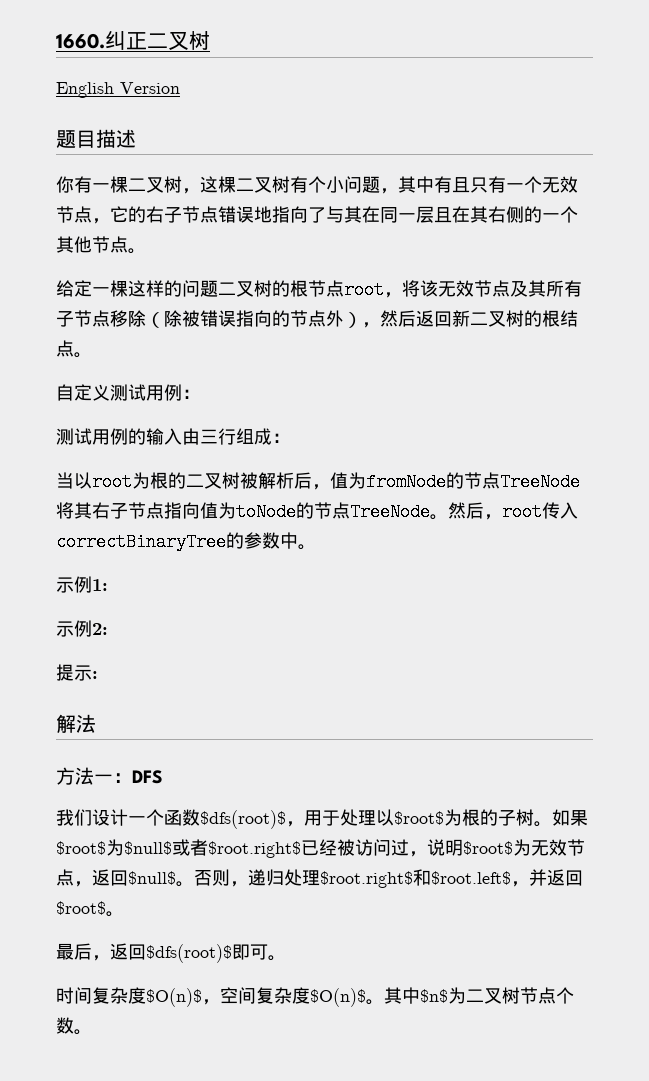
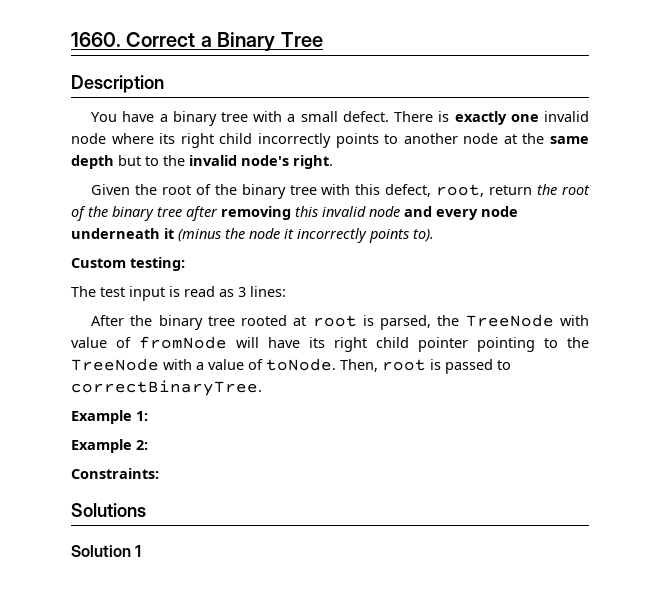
- 纠正二叉树
- English Version
- 题目描述
- 你有一棵二叉树，这棵二叉树有个小问题，其中有且只有一个无效节点，它的右子节点错误地指向了与其在同一层且在其右侧的一个其他节点。
- 给定一棵这样的问题二叉树的根节点root，将该无效节点及其所有子节点移除（除被错误指向的节点外），然后返回新二叉树的根结点。
- 自定义测试用例：
- 测试用例的输入由三行组成：
- 当以root为根的二叉树被解析后，值为fromNode的节点TreeNode将其右子节点指向值为toNode的节点TreeNode。然后，root传入correctBinaryTree的参数中。
- 示例1:
+ Correct a Binary Tree
+ Description
+ You have a binary tree with a small defect. There is exactly one invalid node where its right child incorrectly points to another node at the same depth but to the invalid node's right.
+ Given the root of the binary tree with this defect, root, return the root of the binary tree after removing this invalid node and every node underneath it (minus the node it incorrectly points to).
+ Custom testing:
+ The test input is read as 3 lines:
+ After the binary tree rooted at root is parsed, the TreeNode with value of fromNode will have its right child pointer pointing to the TreeNode with a value of toNode. Then, root is passed to correctBinaryTree.
+ Example 1:
- 示例2:
+ Example 2:
- 提示:
- 解法
- 方法一：DFS
- 我们设计一个函数$dfs(root)$，用于处理以$root$为根的子树。如果$root$为$null$或者$root.right$已经被访问过，说明$root$为无效节点，返回$null$。否则，递归处理$root.right$和$root.left$，并返回$root$。
- 最后，返回$dfs(root)$即可。
- 时间复杂度$O(n)$，空间复杂度$O(n)$。其中$n$为二叉树节点个数。
+ Constraints:
+ Solutions
+ Solution 1

